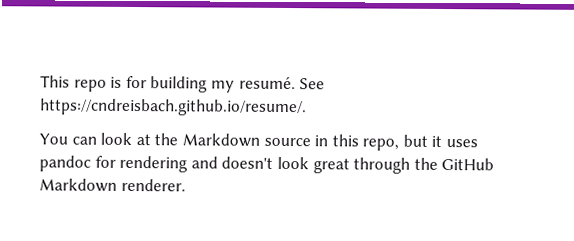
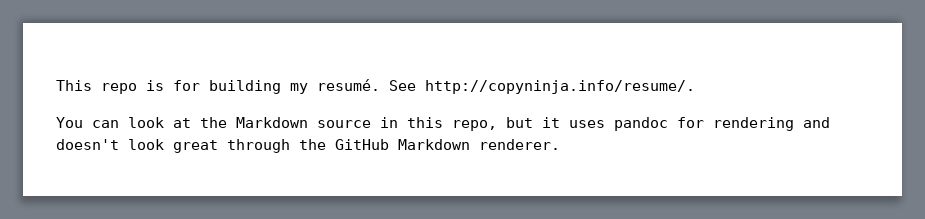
- See https://cndreisbach.github.io/resume/.
+ See http://copyninja.info/resume/.

